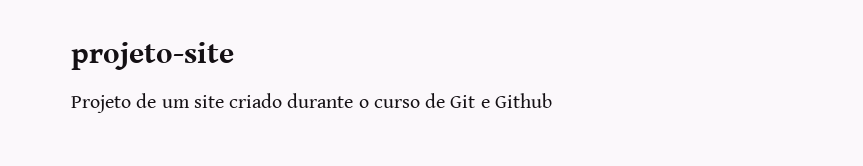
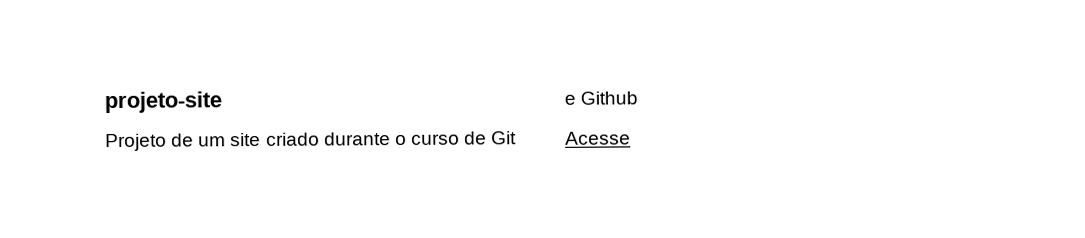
+ Acesse

